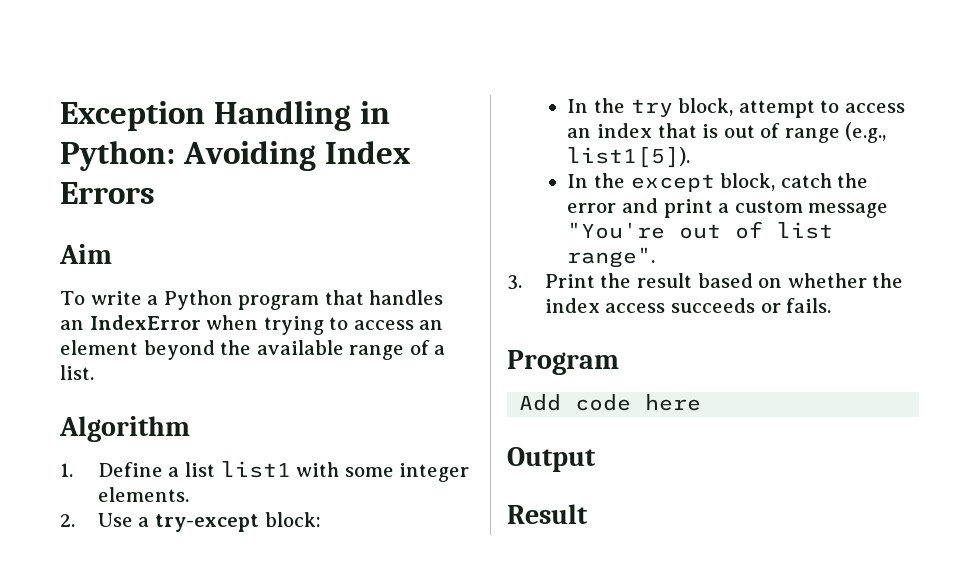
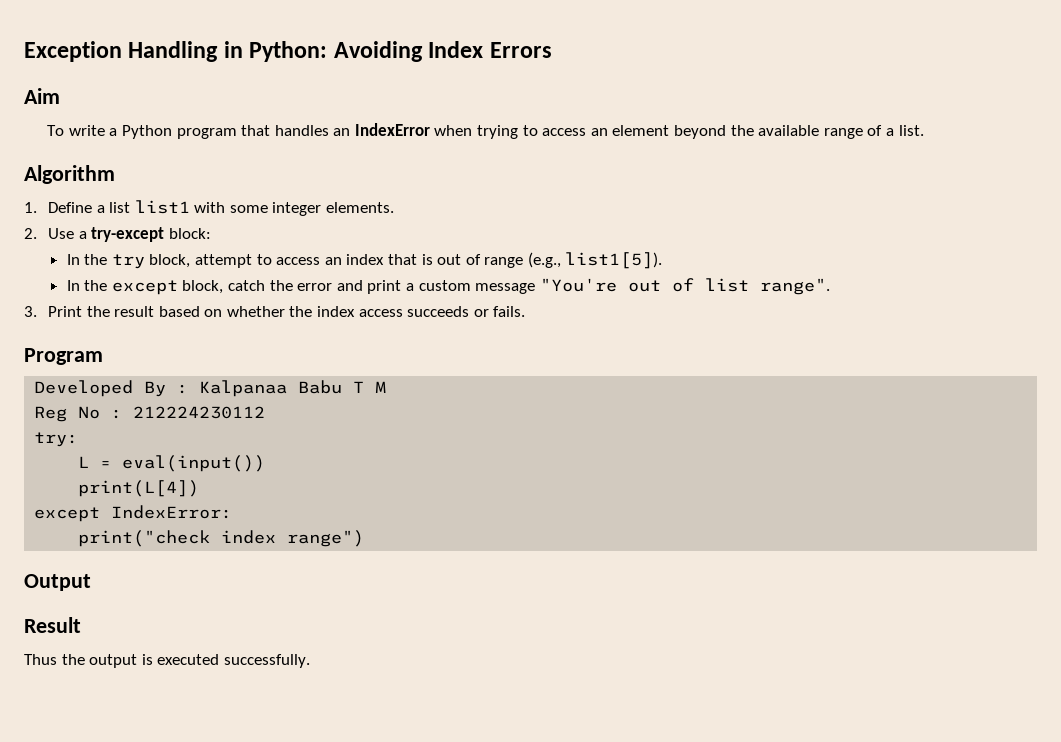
- Add code here
+ Developed By : Kalpanaa Babu T M
+ Reg No : 212224230112
+ try:
+ L = eval(input())
+ print(L[4])
+ except IndexError:
+ print("check index range")
  Output
  Result
+ Thus the output is executed successfully.

